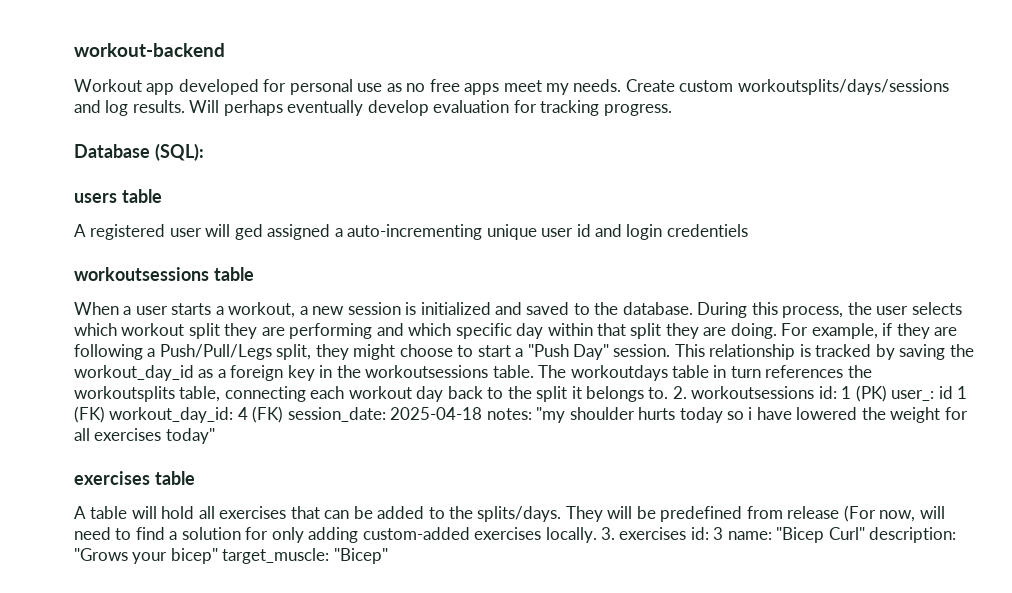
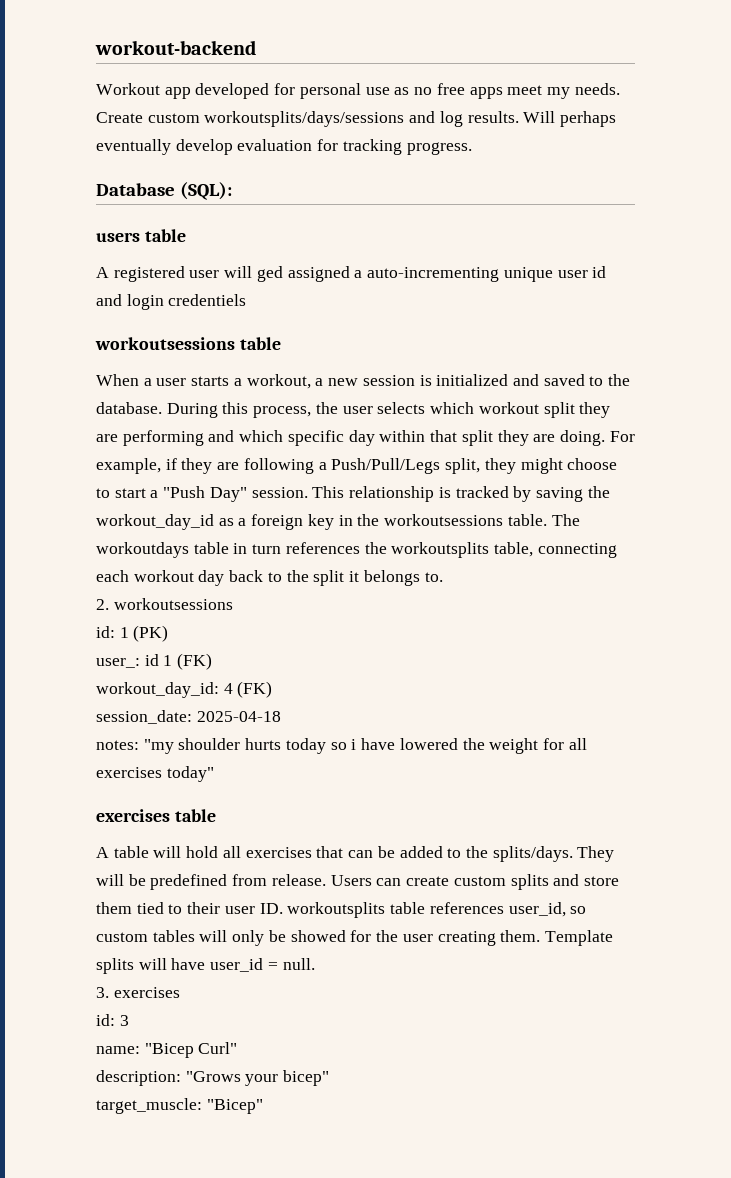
- The workoutdays table in turn references the workoutsplits table, connecting each workout day back to the split it belongs to. 2. workoutsessions id: 1 (PK) user_: id 1 (FK) workout_day_id: 4 (FK) session_date: 2025-04-18 notes: "my shoulder hurts today so i have lowered the weight for all exercises today"
+ The workoutdays table in turn references the workoutsplits table, connecting each workout day back to the split it belongs to.
+ 2. workoutsessions
+ id: 1 (PK)
+ user_: id 1 (FK)
+ workout_day_id: 4 (FK)
+ session_date: 2025-04-18
+ notes: "my shoulder hurts today so i have lowered the weight for all exercises today"
- They will be predefined from release (For now, will need to find a solution for only adding custom-added exercises locally. 3. exercises id: 3 name: "Bicep Curl" description: "Grows your bicep" target_muscle: "Bicep"
+ They will be predefined from release. Users can create custom splits and store them tied to their user ID. workoutsplits table references user_id, so custom tables will only be showed for the user creating them. Template splits will have user_id = null.
+ 3. exercises
+ id: 3
+ name: "Bicep Curl"
+ description: "Grows your bicep"
+ target_muscle: "Bicep"

